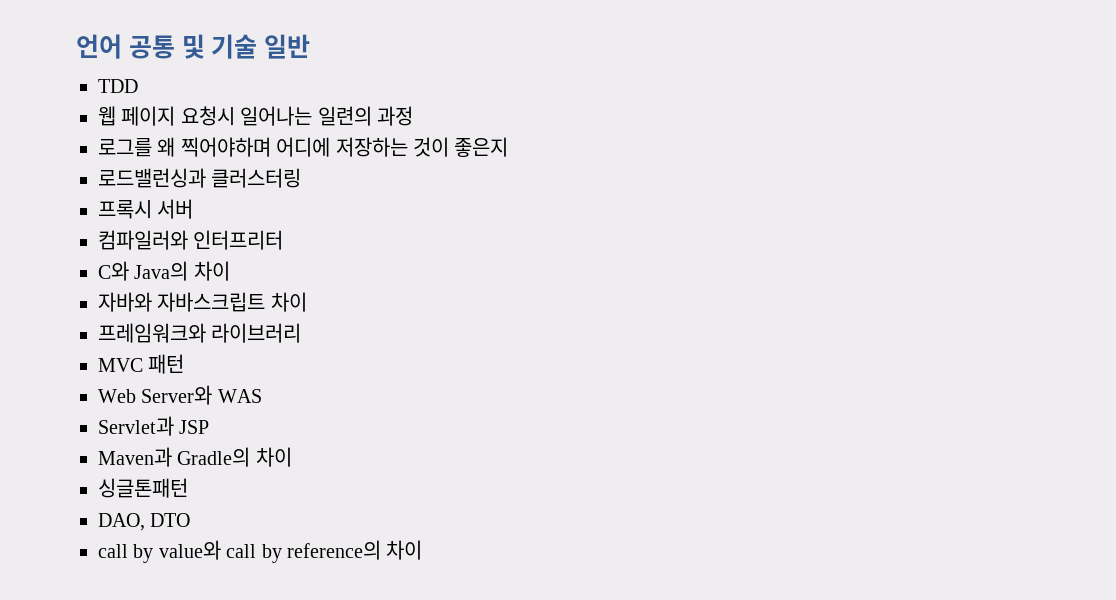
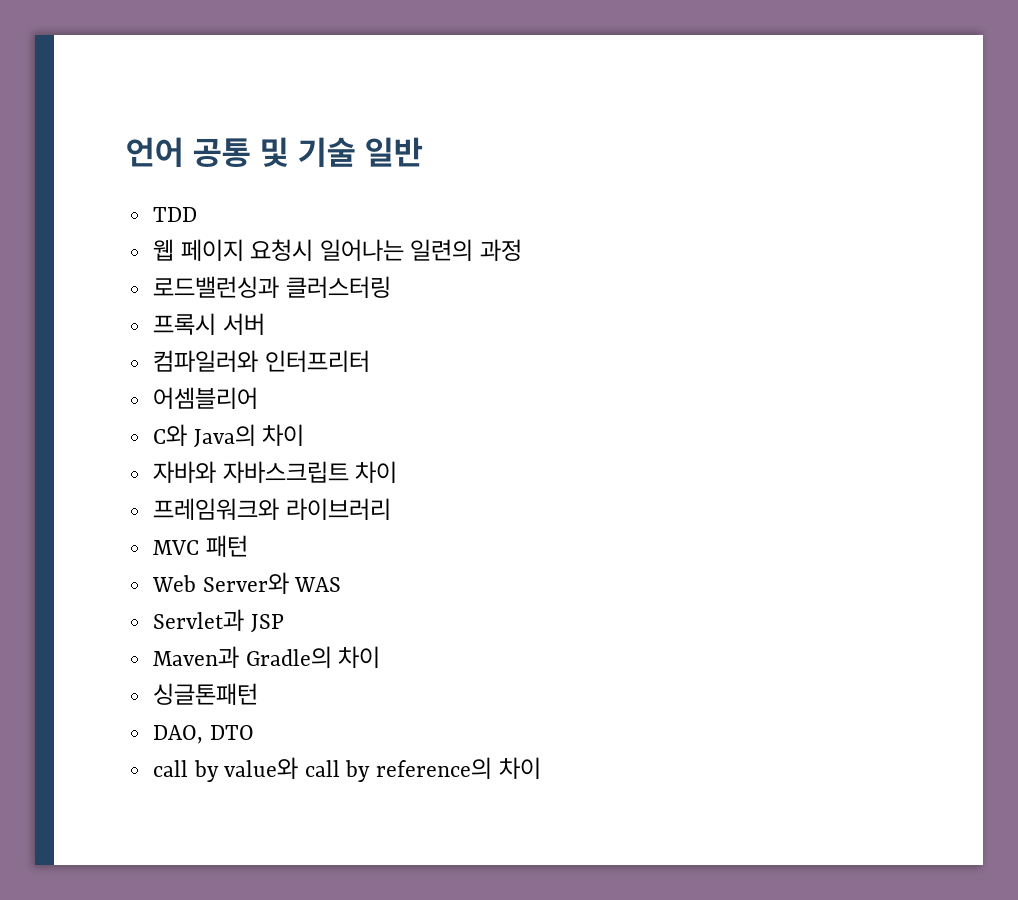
- 로그를 왜 찍어야하며 어디에 저장하는 것이 좋은지
+ 어셈블리어

